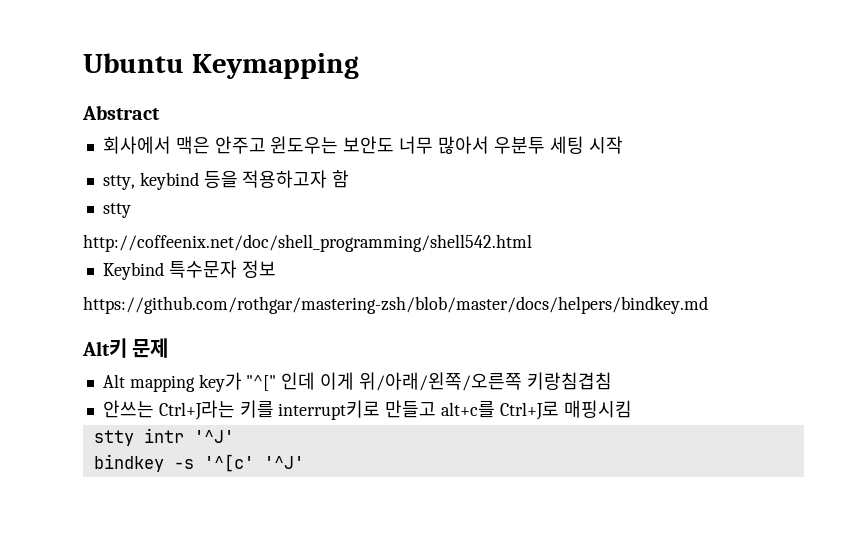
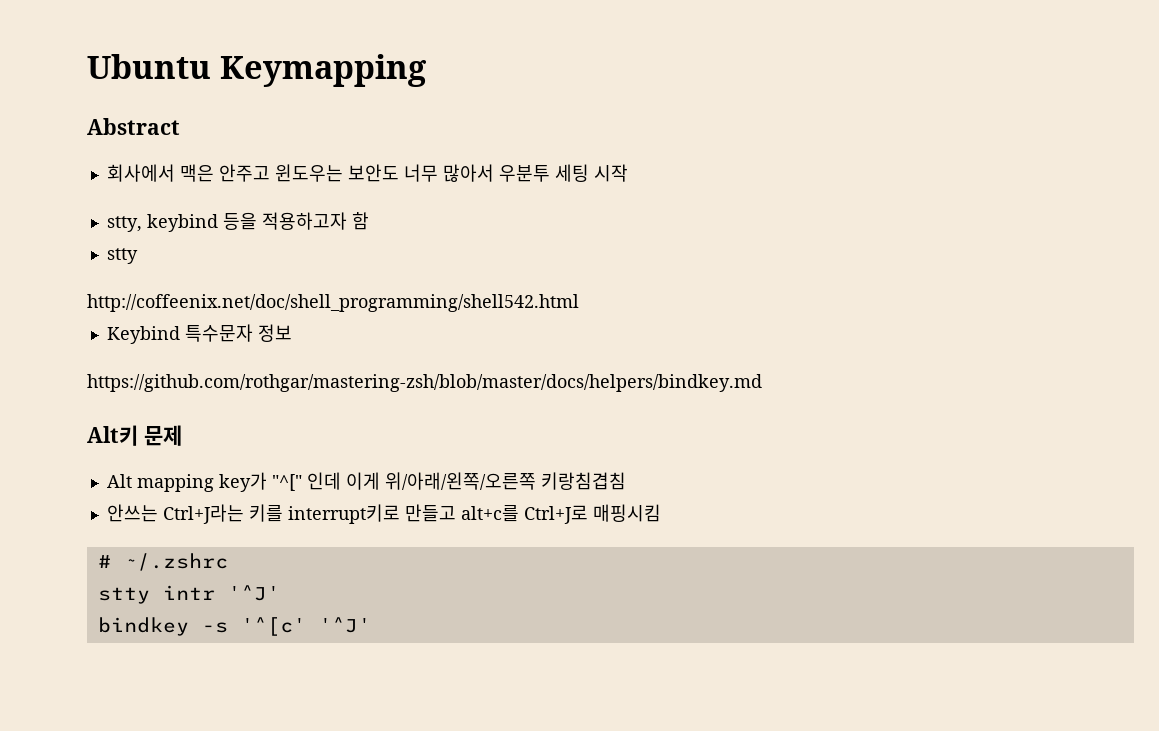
+ # ~/.zshrc

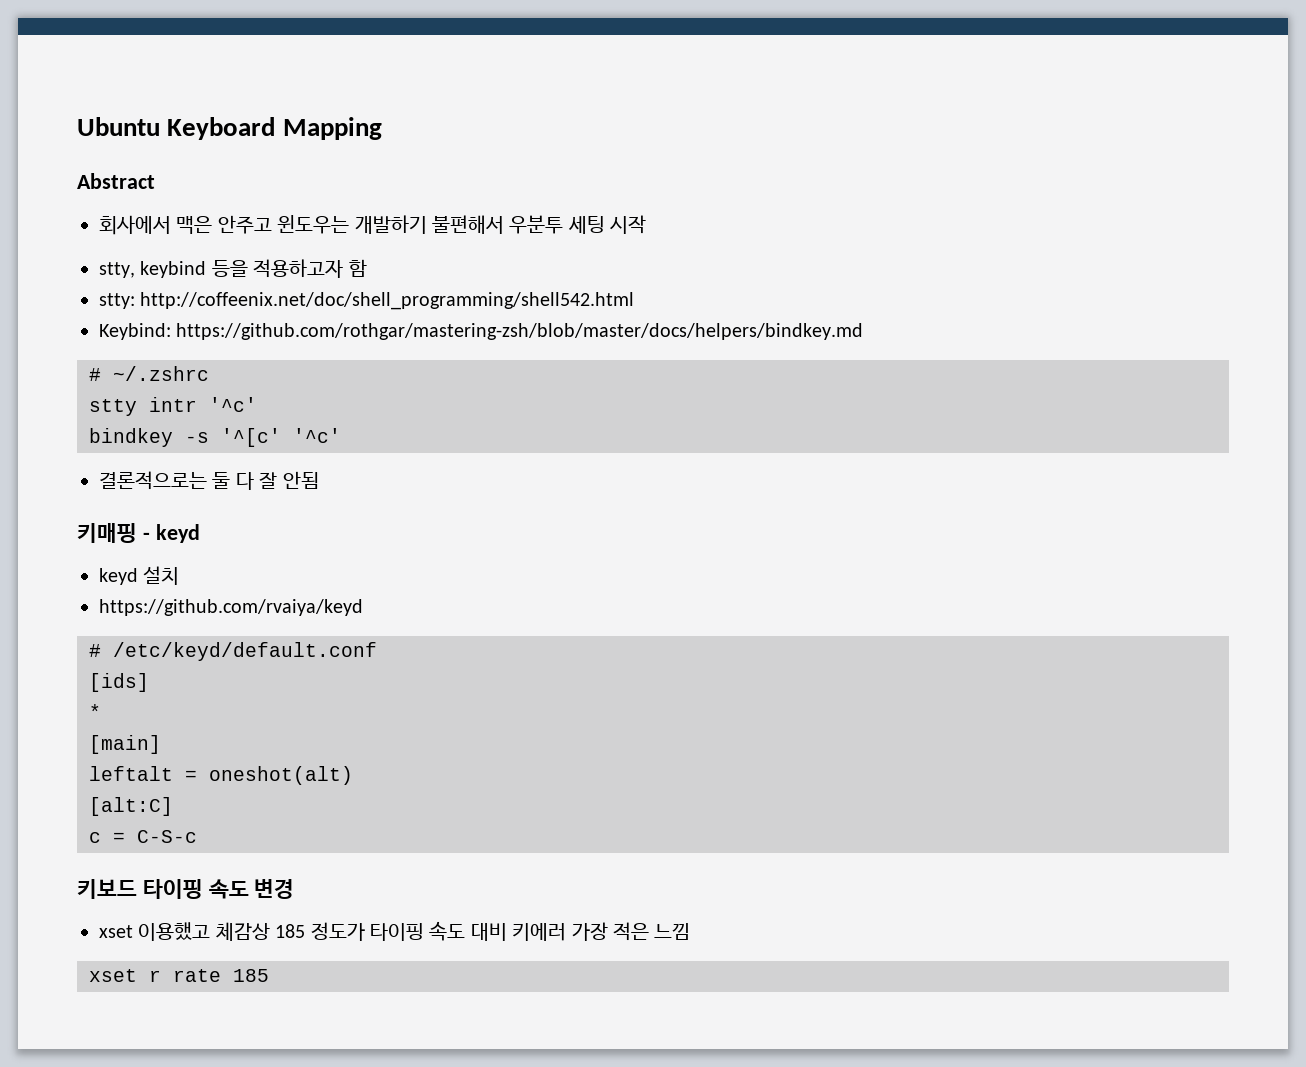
- Ubuntu Keymapping
+ Ubuntu Keyboard Mapping
- 회사에서 맥은 안주고 윈도우는 보안도 너무 많아서 우분투 세팅 시작
+ 회사에서 맥은 안주고 윈도우는 개발하기 불편해서 우분투 세팅 시작
  stty, keybind 등을 적용하고자 함
- stty
- http://coffeenix.net/doc/shell_programming/shell542.html
+ stty: http://coffeenix.net/doc/shell_programming/shell542.html
- Keybind 특수문자 정보
- https://github.com/rothgar/mastering-zsh/blob/master/docs/helpers/bindkey.md
- Alt키 문제
- Alt mapping key가 "^[" 인데 이게 위/아래/왼쪽/오른쪽 키랑침겹침
- 안쓰는 Ctrl+J라는 키를 interrupt키로 만들고 alt+c를 Ctrl+J로 매핑시킴
+ Keybind: https://github.com/rothgar/mastering-zsh/blob/master/docs/helpers/bindkey.md
- stty intr '^J'
+ stty intr '^c'
- bindkey -s '^[c' '^J'
+ bindkey -s '^[c' '^c'
+ 결론적으로는 둘 다 잘 안됨
+ 키매핑 - keyd
+ keyd 설치
+ https://github.com/rvaiya/keyd
+ # /etc/keyd/default.conf
+ [ids]
+ *
+ [main]
+ leftalt = oneshot(alt)
+ [alt:C]
+ c = C-S-c
+ 키보드 타이핑 속도 변경
+ xset 이용했고 체감상 185 정도가 타이핑 속도 대비 키에러 가장 적은 느낌
+ xset r rate 185

